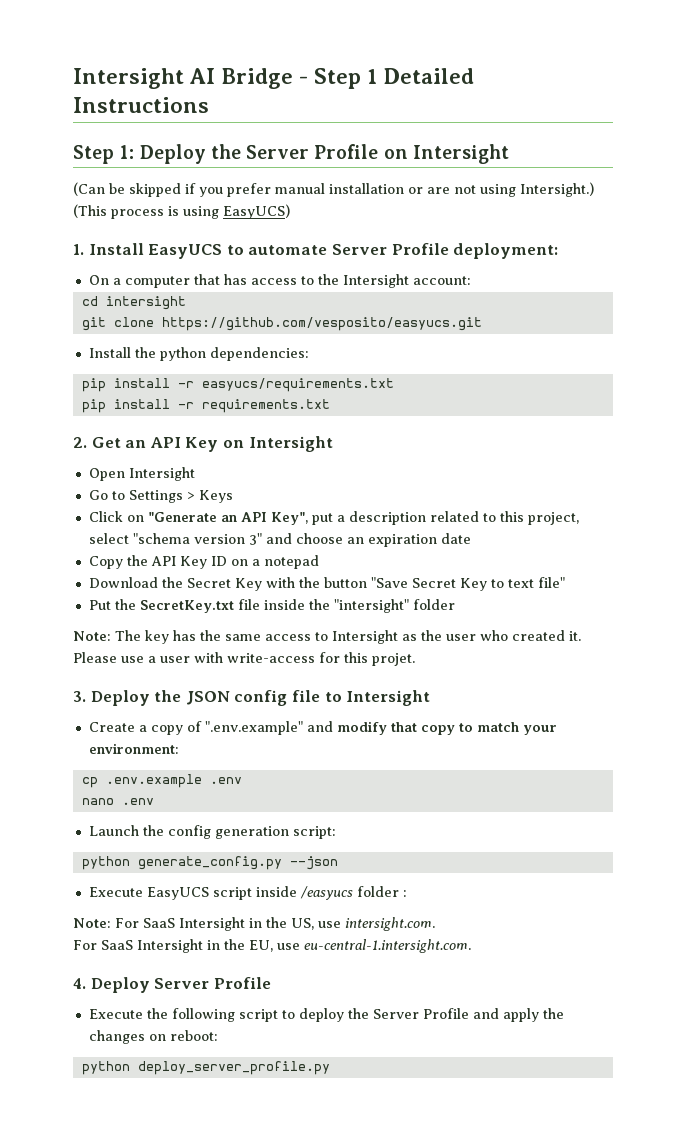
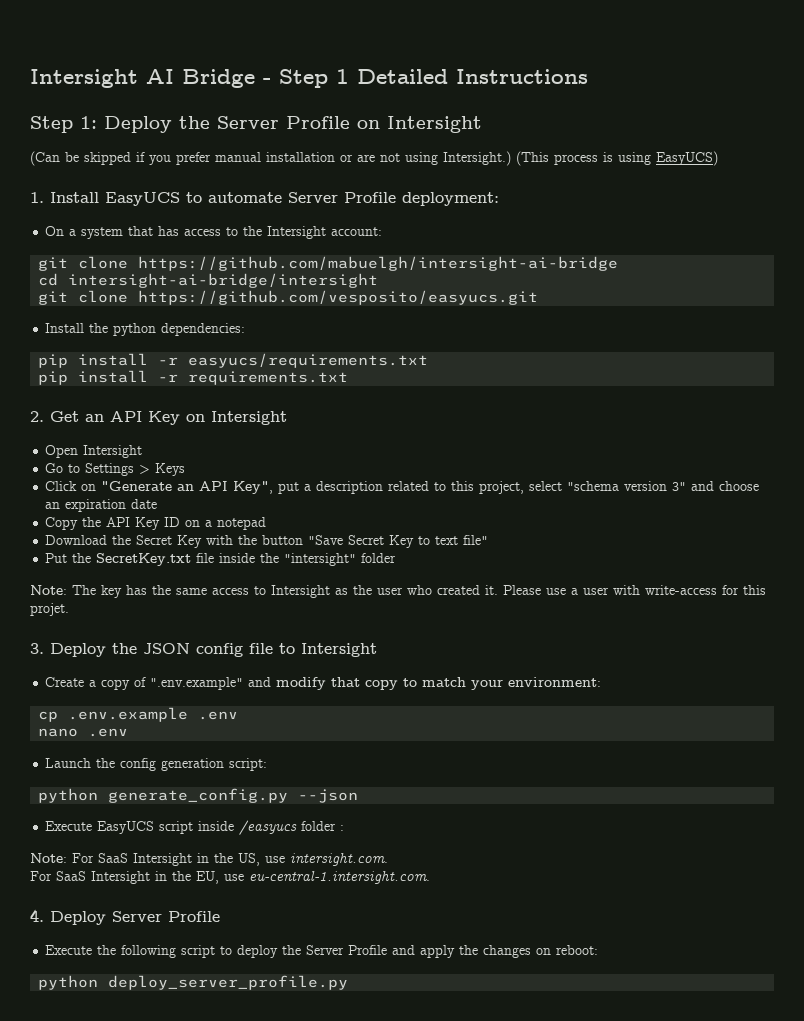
- On a computer that has access to the Intersight account:
+ On a system that has access to the Intersight account:
+ git clone https://github.com/mabuelgh/intersight-ai-bridge
- cd intersight
+ cd intersight-ai-bridge/intersight

